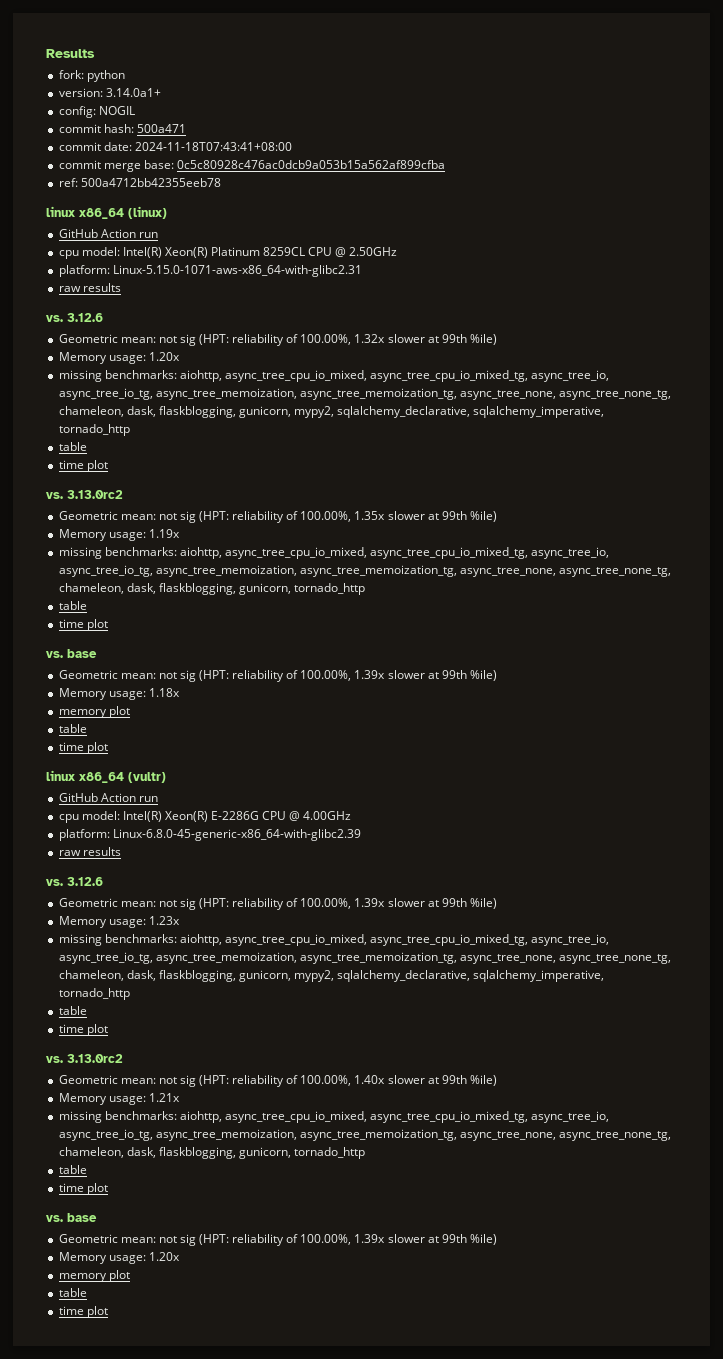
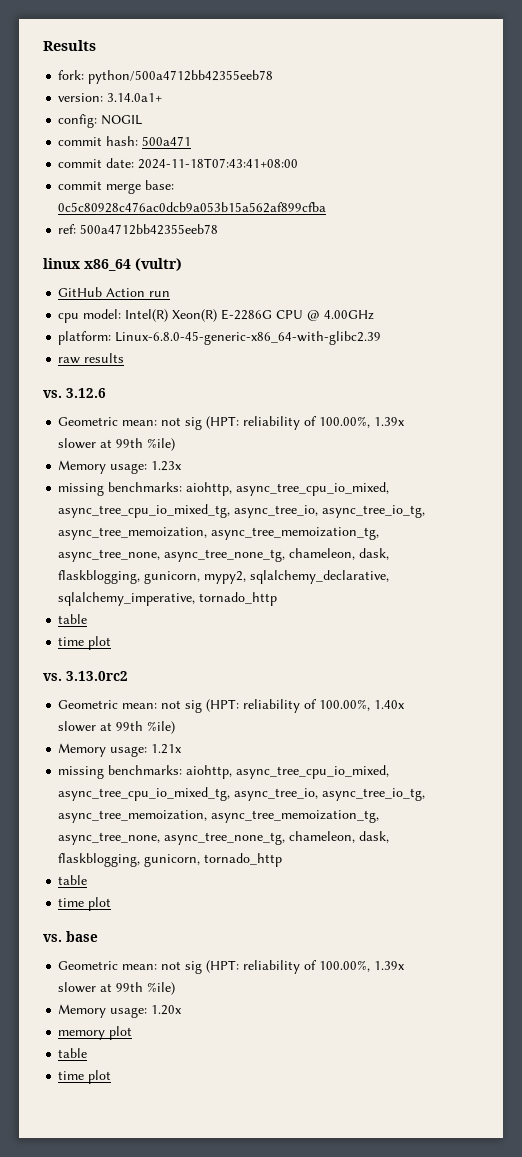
- fork: python
+ fork: python/500a4712bb42355eeb78
- linux x86_64 (linux)
- GitHub Action run
- cpu model: Intel(R) Xeon(R) Platinum 8259CL CPU @ 2.50GHz
- platform: Linux-5.15.0-1071-aws-x86_64-with-glibc2.31
- raw results
- vs. 3.12.6
- Geometric mean: not sig (HPT: reliability of 100.00%, 1.32x slower at 99th %ile)
- Memory usage: 1.20x
- missing benchmarks: aiohttp, async_tree_cpu_io_mixed, async_tree_cpu_io_mixed_tg, async_tree_io, async_tree_io_tg, async_tree_memoization, async_tree_memoization_tg, async_tree_none, async_tree_none_tg, chameleon, dask, flaskblogging, gunicorn, mypy2, sqlalchemy_declarative, sqlalchemy_imperative, tornado_http
- table
- time plot
- vs. 3.13.0rc2
- Geometric mean: not sig (HPT: reliability of 100.00%, 1.35x slower at 99th %ile)
- Memory usage: 1.19x
- missing benchmarks: aiohttp, async_tree_cpu_io_mixed, async_tree_cpu_io_mixed_tg, async_tree_io, async_tree_io_tg, async_tree_memoization, async_tree_memoization_tg, async_tree_none, async_tree_none_tg, chameleon, dask, flaskblogging, gunicorn, tornado_http
- table
- time plot
- vs. base
- Geometric mean: not sig (HPT: reliability of 100.00%, 1.39x slower at 99th %ile)
- Memory usage: 1.18x
- memory plot
- table
- time plot

